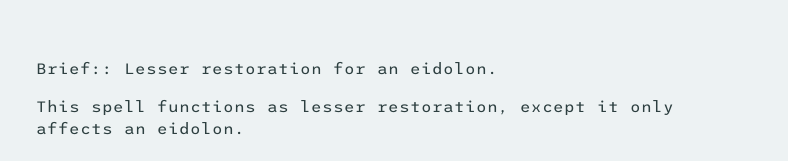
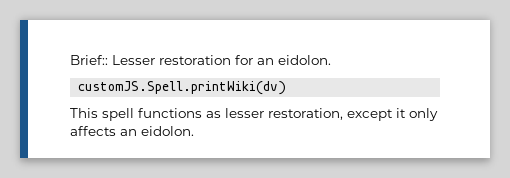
+ customJS.Spell.printWiki(dv)

